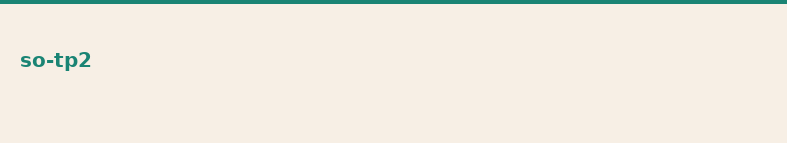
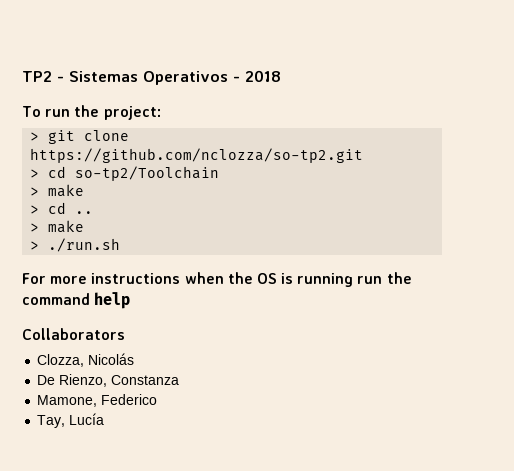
- so-tp2
+ TP2 - Sistemas Operativos - 2018
+ To run the project:
+ > git clone https://github.com/nclozza/so-tp2.git
+ > cd so-tp2/Toolchain
+ > make
+ > cd ..
+ > make
+ > ./run.sh
+ For more instructions when the OS is running run the command help
+ Collaborators
+ Clozza, Nicolás
+ De Rienzo, Constanza
+ Mamone, Federico
+ Tay, Lucía

